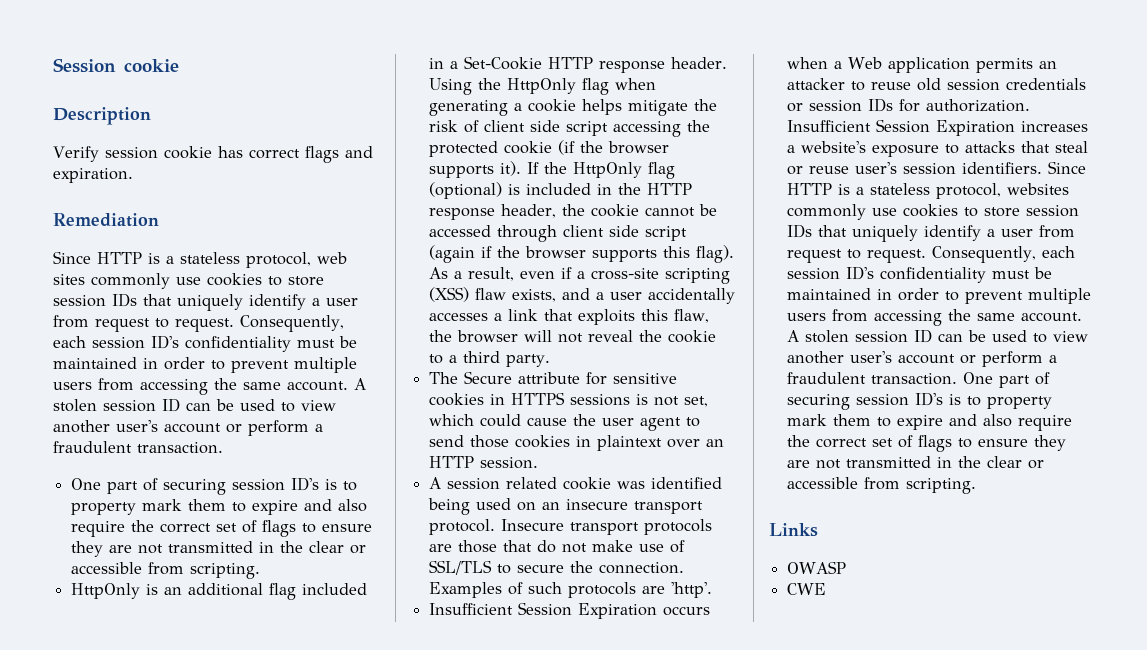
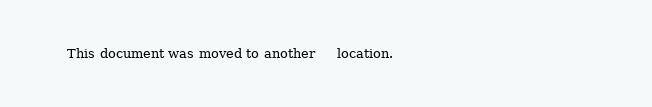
- Session cookie
- Description
- Verify session cookie has correct flags and expiration.
- Remediation
- Since HTTP is a stateless protocol, web sites commonly use cookies to store session IDs that uniquely identify a user from request to request. Consequently, each session ID's confidentiality must be maintained in order to prevent multiple users from accessing the same account. A stolen session ID can be used to view another user's account or perform a fraudulent transaction.
- One part of securing session ID's is to property mark them to expire and also require the correct set of flags to ensure they are not transmitted in the clear or accessible from scripting.
- HttpOnly is an additional flag included in a Set-Cookie HTTP response header. Using the HttpOnly flag when generating a cookie helps mitigate the risk of client side script accessing the protected cookie (if the browser supports it). If the HttpOnly flag (optional) is included in the HTTP response header, the cookie cannot be accessed through client side script (again if the browser supports this flag). As a result, even if a cross-site scripting (XSS) flaw exists, and a user accidentally accesses a link that exploits this flaw, the browser will not reveal the cookie to a third party.
- The Secure attribute for sensitive cookies in HTTPS sessions is not set, which could cause the user agent to send those cookies in plaintext over an HTTP session.
- A session related cookie was identified being used on an insecure transport protocol. Insecure transport protocols are those that do not make use of SSL/TLS to secure the connection. Examples of such protocols are 'http'.
- Insufficient Session Expiration occurs when a Web application permits an attacker to reuse old session credentials or session IDs for authorization. Insufficient Session Expiration increases a website's exposure to attacks that steal or reuse user's session identifiers. Since HTTP is a stateless protocol, websites commonly use cookies to store session IDs that uniquely identify a user from request to request. Consequently, each session ID's confidentiality must be maintained in order to prevent multiple users from accessing the same account. A stolen session ID can be used to view another user's account or perform a fraudulent transaction. One part of securing session ID's is to property mark them to expire and also require the correct set of flags to ensure they are not transmitted in the clear or accessible from scripting.
- Links
- OWASP
- CWE
+ This document was moved to another location.

